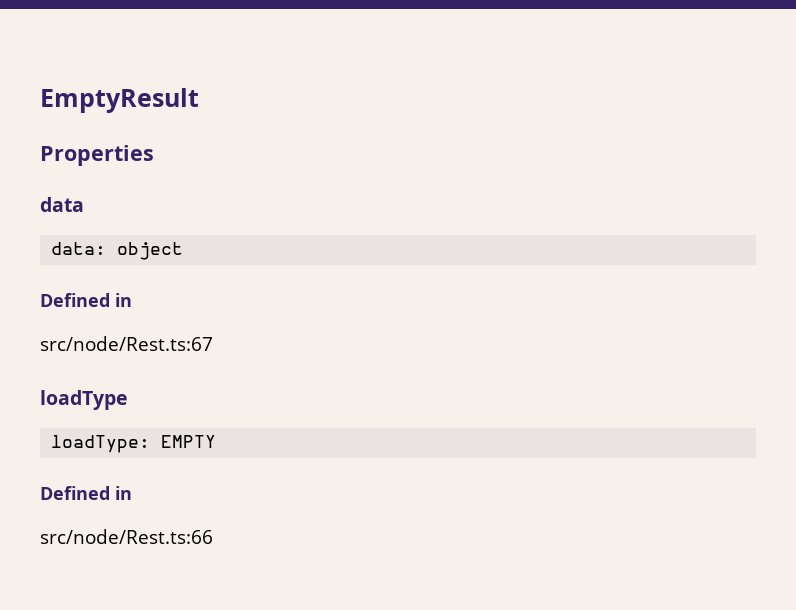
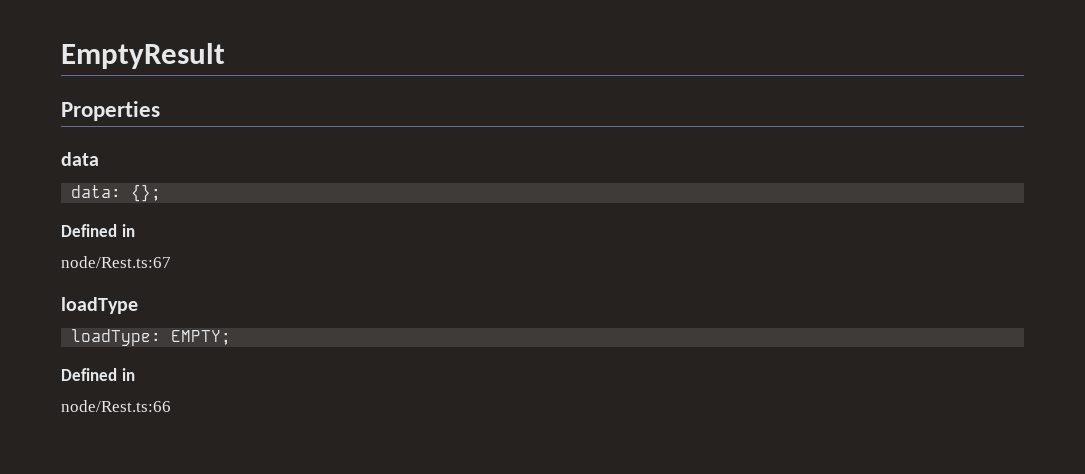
- data: object
+ data: {};
  Defined in
- src/node/Rest.ts:67
+ node/Rest.ts:67
- loadType: EMPTY
+ loadType: EMPTY;
  Defined in
- src/node/Rest.ts:66
+ node/Rest.ts:66

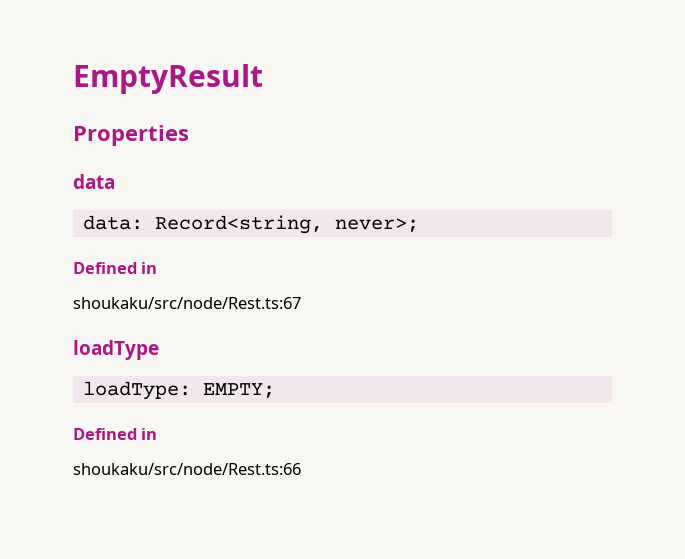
- data: {};
+ data: Record<string, never>;
  Defined in
- node/Rest.ts:67
+ shoukaku/src/node/Rest.ts:67
- node/Rest.ts:66
+ shoukaku/src/node/Rest.ts:66

